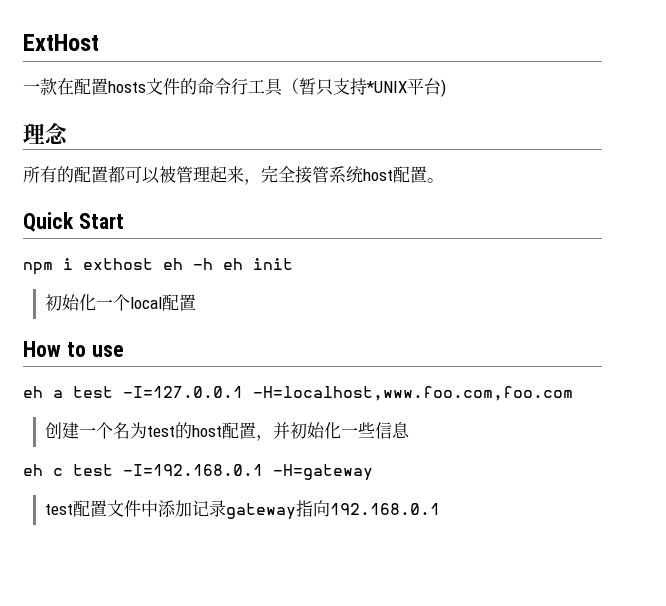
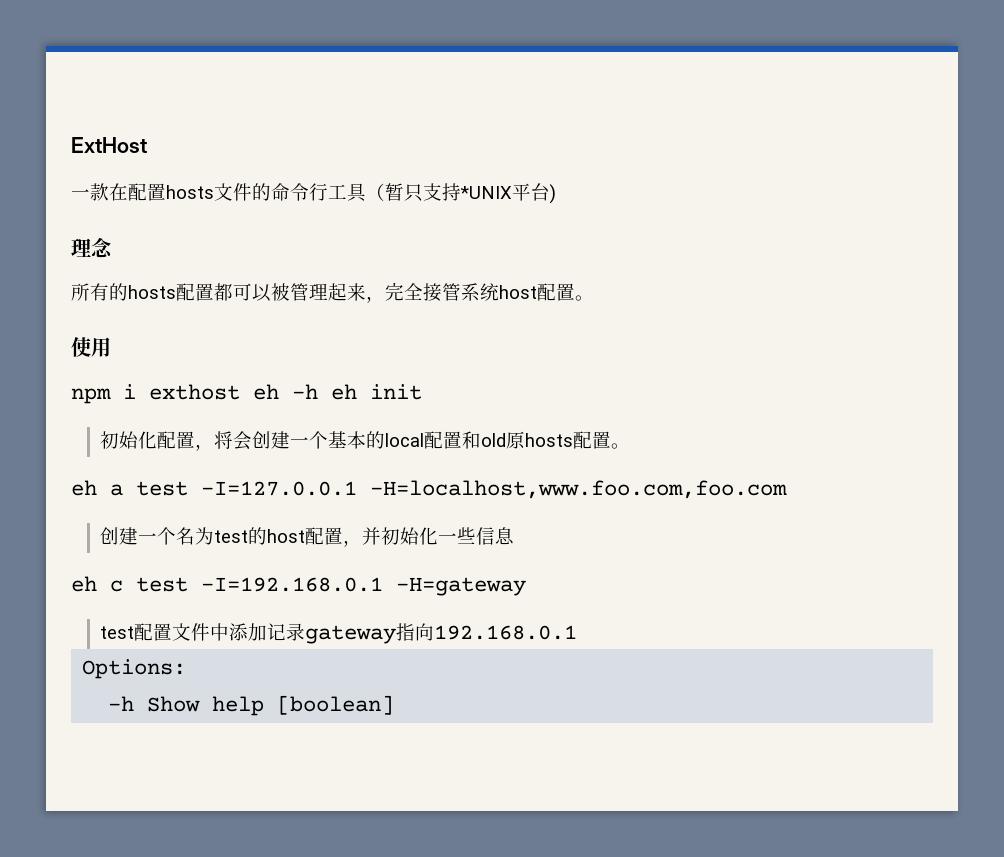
- 所有的配置都可以被管理起来，完全接管系统host配置。
+ 所有的hosts配置都可以被管理起来，完全接管系统host配置。
- Quick Start
+ 使用
- 初始化一个local配置
- How to use
+ 初始化配置，将会创建一个基本的local配置和old原hosts配置。
+ Options:
+ -h Show help [boolean]

